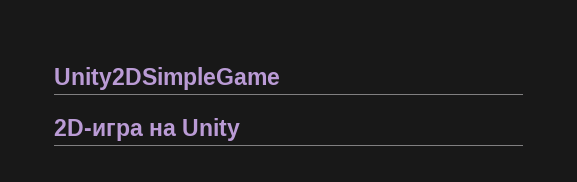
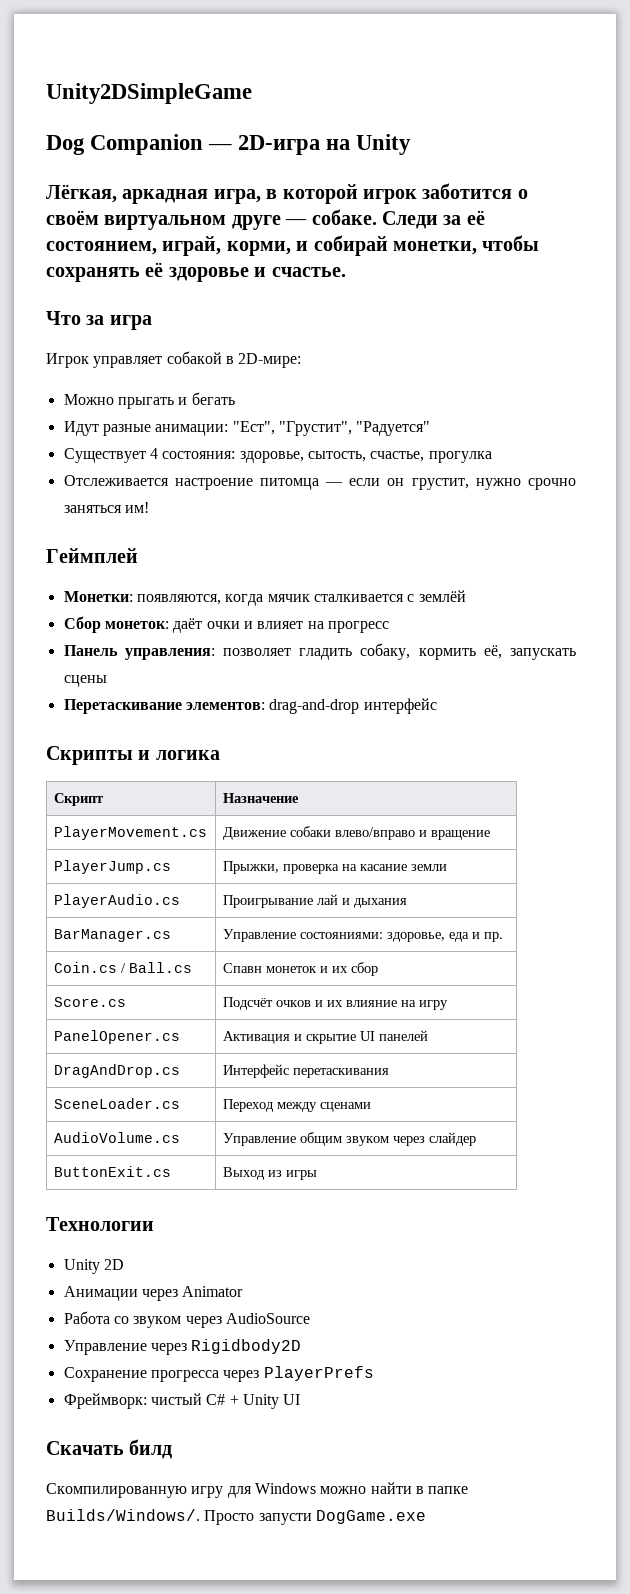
- 2D-игра на Unity
+ Dog Companion — 2D-игра на Unity
+ Лёгкая, аркадная игра, в которой игрок заботится о своём виртуальном друге — собаке. Следи за её состоянием, играй, корми, и собирай монетки, чтобы сохранять её здоровье и счастье.
+ Что за игра
+ Игрок управляет собакой в 2D-мире:
+ Можно прыгать и бегать
+ Идут разные анимации: "Ест", "Грустит", "Радуется"
+ Существует 4 состояния: здоровье, сытость, счастье, прогулка
+ Отслеживается настроение питомца — если он грустит, нужно срочно заняться им!
+ Геймплей
+ Монетки: появляются, когда мячик сталкивается с землёй
+ Сбор монеток: даёт очки и влияет на прогресс
+ Панель управления: позволяет гладить собаку, кормить её, запускать сцены
+ Перетаскивание элементов: drag-and-drop интерфейс
+ Скрипты и логика
+ Скрипт | Назначение
+ PlayerMovement.cs | Движение собаки влево/вправо и вращение
+ PlayerJump.cs | Прыжки, проверка на касание земли
+ PlayerAudio.cs | Проигрывание лай и дыхания
+ BarManager.cs | Управление состояниями: здоровье, еда и пр.
+ Coin.cs / Ball.cs | Спавн монеток и их сбор
+ Score.cs | Подсчёт очков и их влияние на игру
+ PanelOpener.cs | Активация и скрытие UI панелей
+ DragAndDrop.cs | Интерфейс перетаскивания
+ SceneLoader.cs | Переход между сценами
+ AudioVolume.cs | Управление общим звуком через слайдер
+ ButtonExit.cs | Выход из игры
+ Технологии
+ Unity 2D
+ Анимации через Animator
+ Работа со звуком через AudioSource
+ Управление через Rigidbody2D
+ Сохранение прогресса через PlayerPrefs
+ Фреймворк: чистый C# + Unity UI
+ Скачать билд
+ Скомпилированную игру для Windows можно найти в папке Builds/Windows/. Просто запусти DogGame.exe

